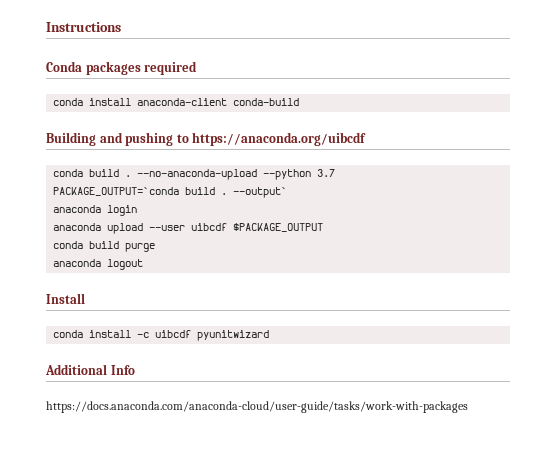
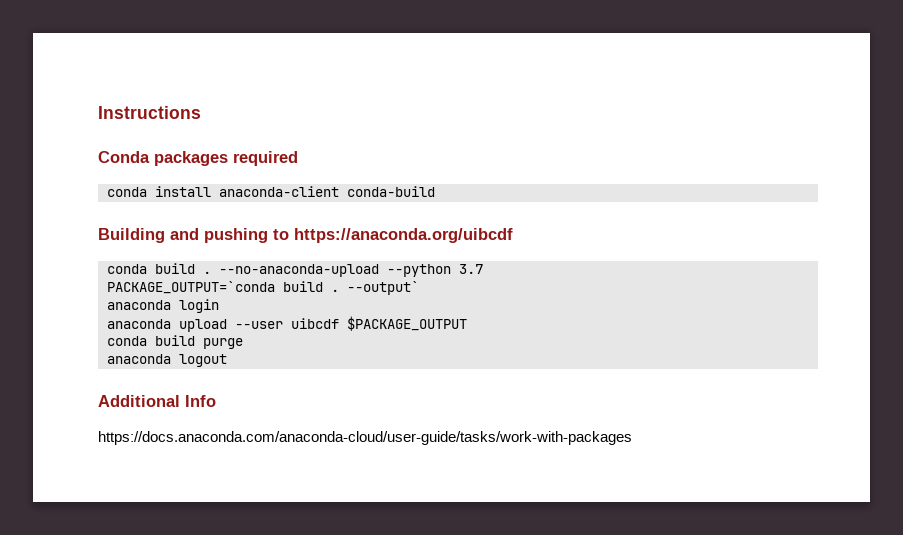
- Install
- conda install -c uibcdf pyunitwizard

